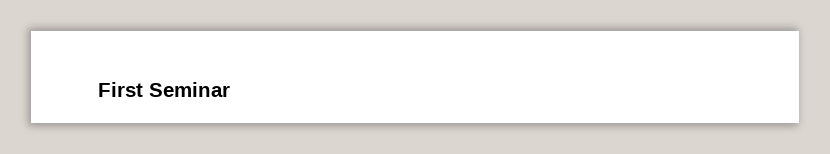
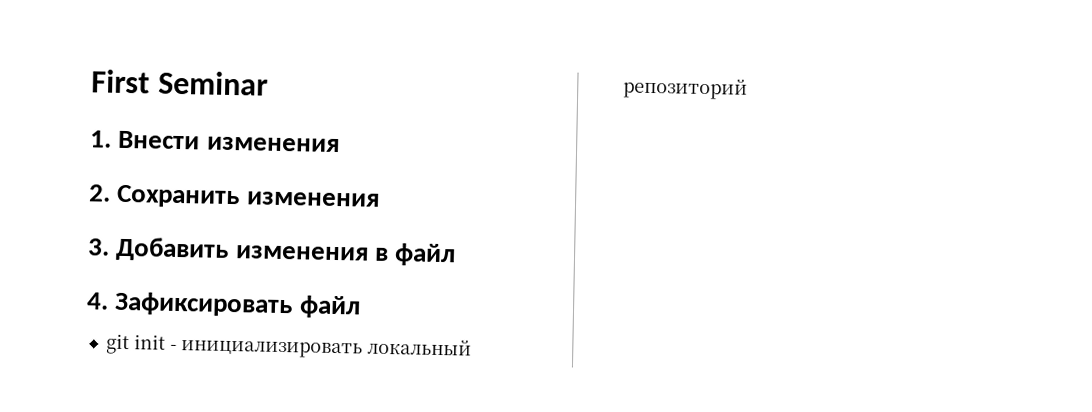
+ 1. Внести изменения
+ 2. Сохранить изменения
+ 3. Добавить изменения в файл
+ 4. Зафиксировать файл
+ git init - инициализировать локальный репозиторий

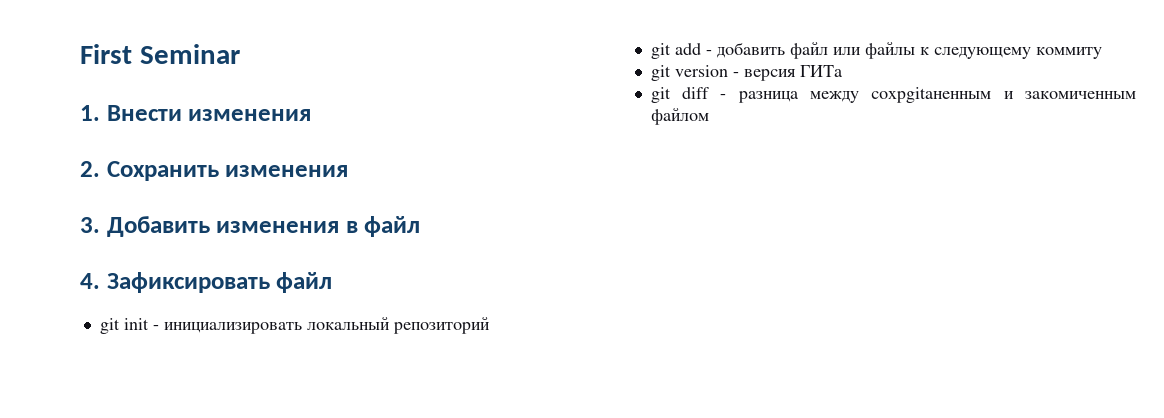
+ git add - добавить файл или файлы к следующему коммиту
+ git version - версия ГИТа
+ git diff - разница между сохрgitаненным и закомиченным файлом

